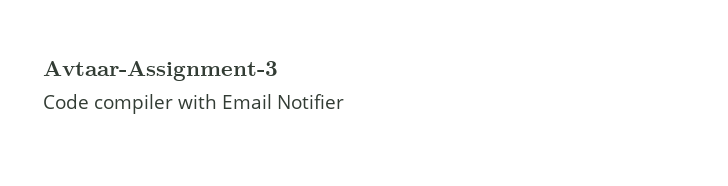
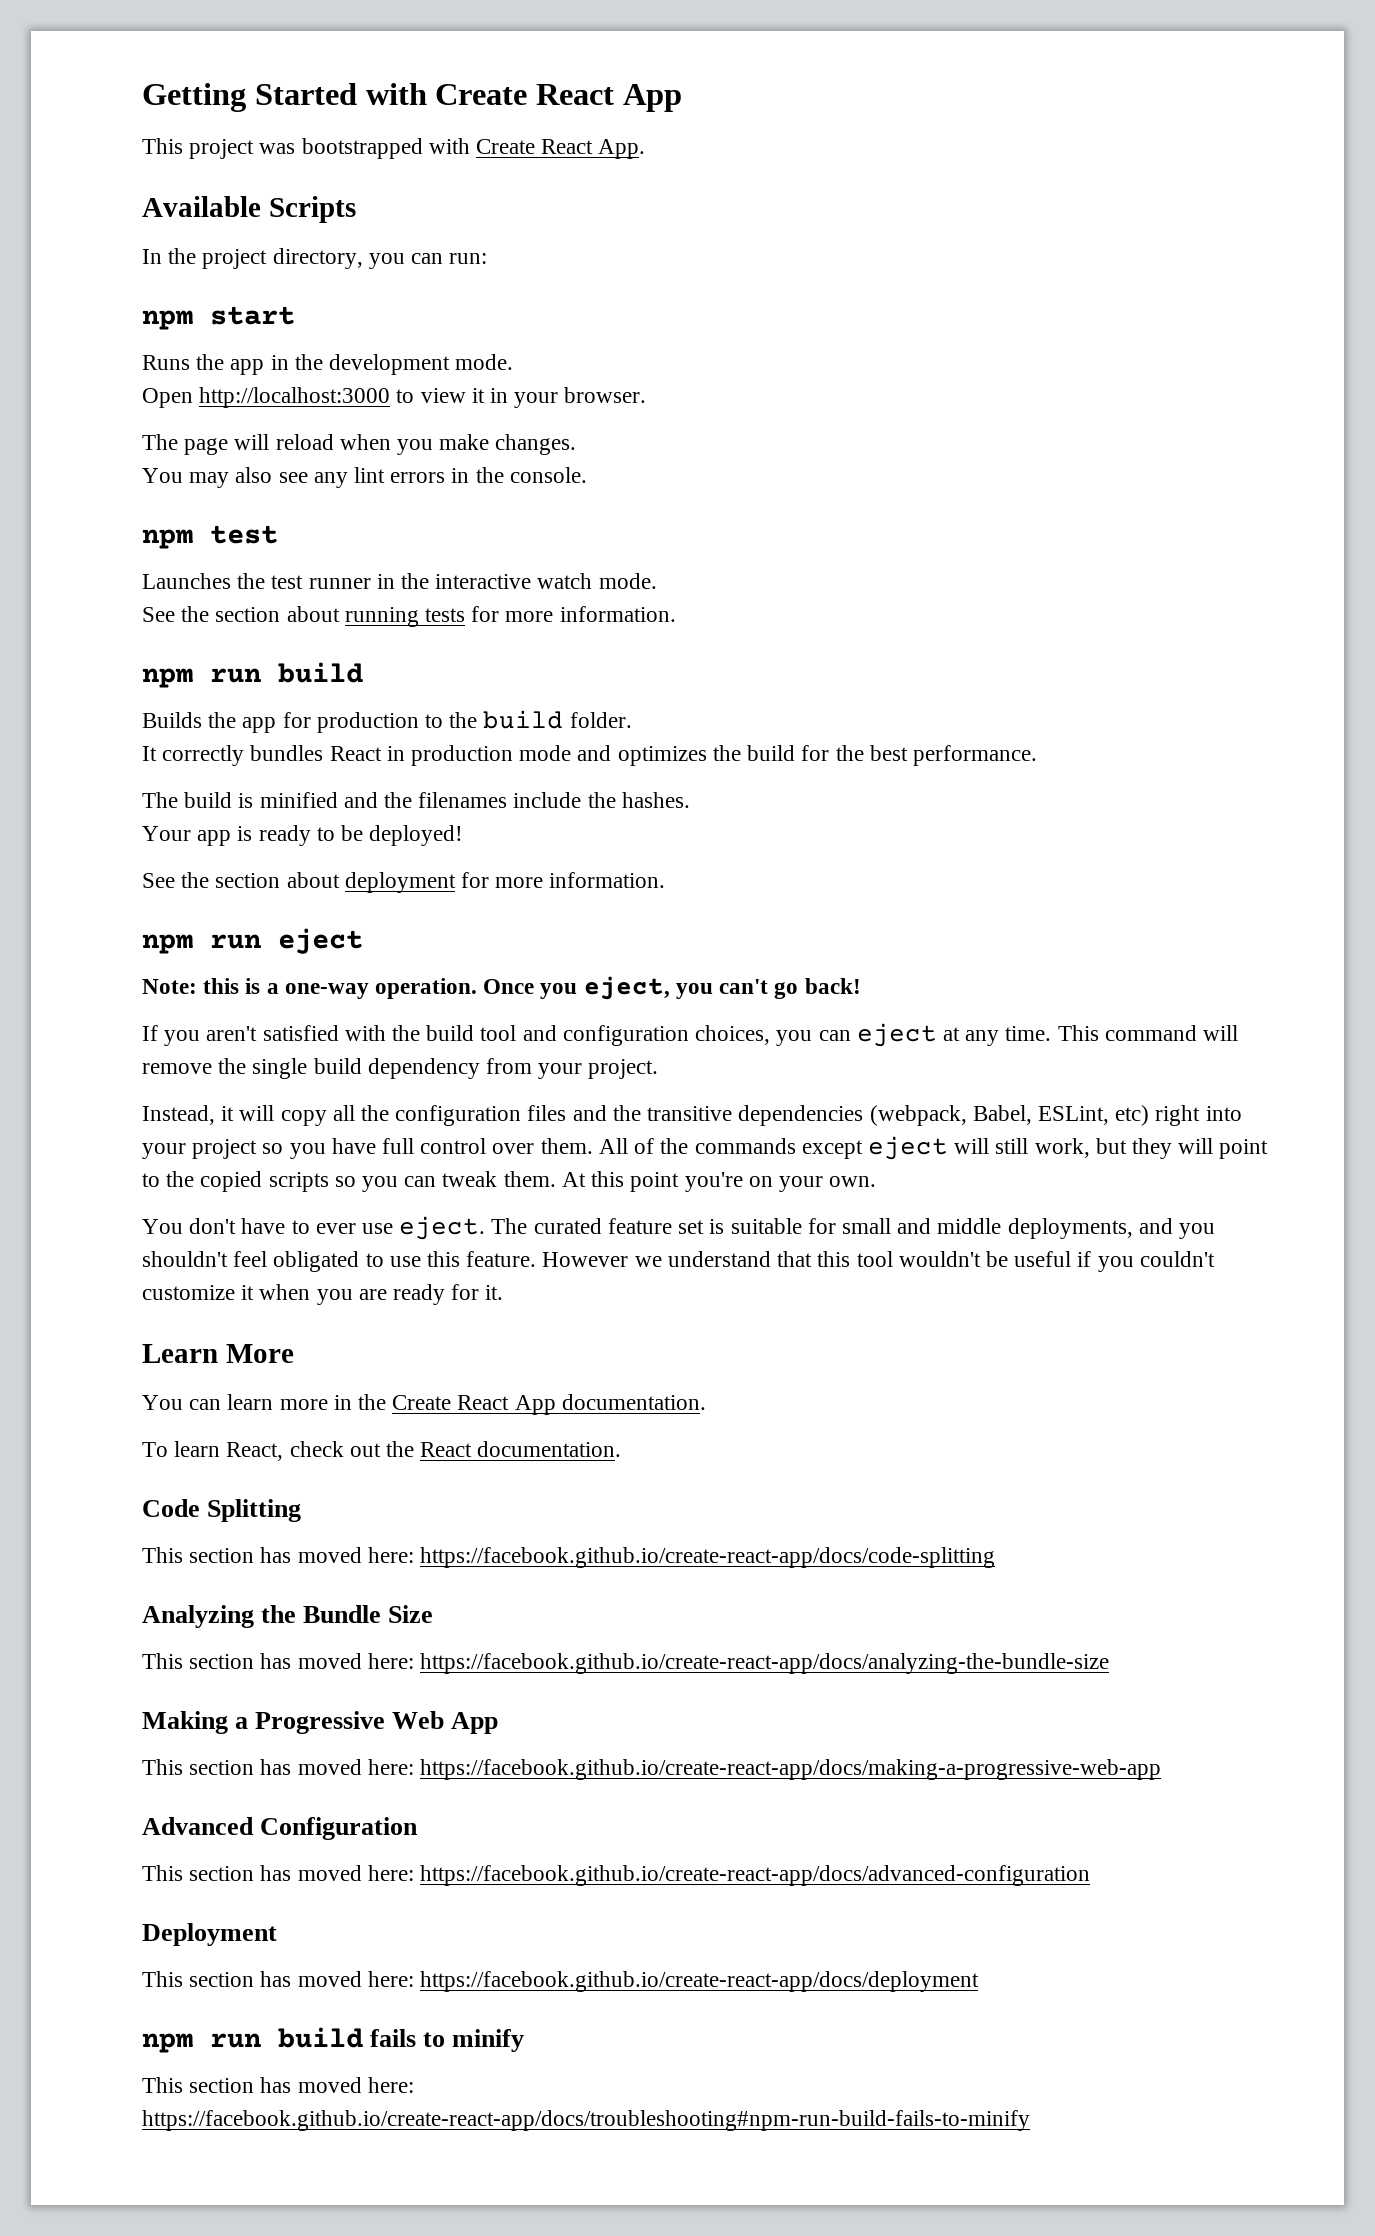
- Avtaar-Assignment-3
- Code compiler with Email Notifier
+ Getting Started with Create React App
+ This project was bootstrapped with Create React App.
+ Available Scripts
+ In the project directory, you can run:
+ npm start
+ Runs the app in the development mode.
+ Open http://localhost:3000 to view it in your browser.
+ The page will reload when you make changes.
+ You may also see any lint errors in the console.
+ npm test
+ Launches the test runner in the interactive watch mode.
+ See the section about running tests for more information.
+ npm run build
+ Builds the app for production to the build folder.
+ It correctly bundles React in production mode and optimizes the build for the best performance.
+ The build is minified and the filenames include the hashes.
+ Your app is ready to be deployed!
+ See the section about deployment for more information.
+ npm run eject
+ Note: this is a one-way operation. Once you eject, you can't go back!
+ If you aren't satisfied with the build tool and configuration choices, you can eject at any time. This command will remove the single build dependency from your project.
+ Instead, it will copy all the configuration files and the transitive dependencies (webpack, Babel, ESLint, etc) right into your project so you have full control over them. All of the commands except eject will still work, but they will point to the copied scripts so you can tweak them. At this point you're on your own.
+ You don't have to ever use eject. The curated feature set is suitable for small and middle deployments, and you shouldn't feel obligated to use this feature. However we understand that this tool wouldn't be useful if you couldn't customize it when you are ready for it.
+ Learn More
+ You can learn more in the Create React App documentation.
+ To learn React, check out the React documentation.
+ Code Splitting
+ This section has moved here: https://facebook.github.io/create-react-app/docs/code-splitting
+ Analyzing the Bundle Size
+ This section has moved here: https://facebook.github.io/create-react-app/docs/analyzing-the-bundle-size
+ Making a Progressive Web App
+ This section has moved here: https://facebook.github.io/create-react-app/docs/making-a-progressive-web-app
+ Advanced Configuration
+ This section has moved here: https://facebook.github.io/create-react-app/docs/advanced-configuration
+ Deployment
+ This section has moved here: https://facebook.github.io/create-react-app/docs/deployment
+ npm run build fails to minify
+ This section has moved here: https://facebook.github.io/create-react-app/docs/troubleshooting#npm-run-build-fails-to-minify

